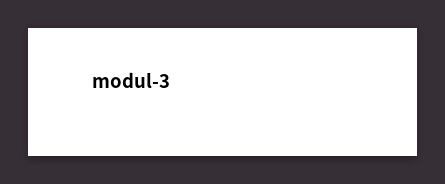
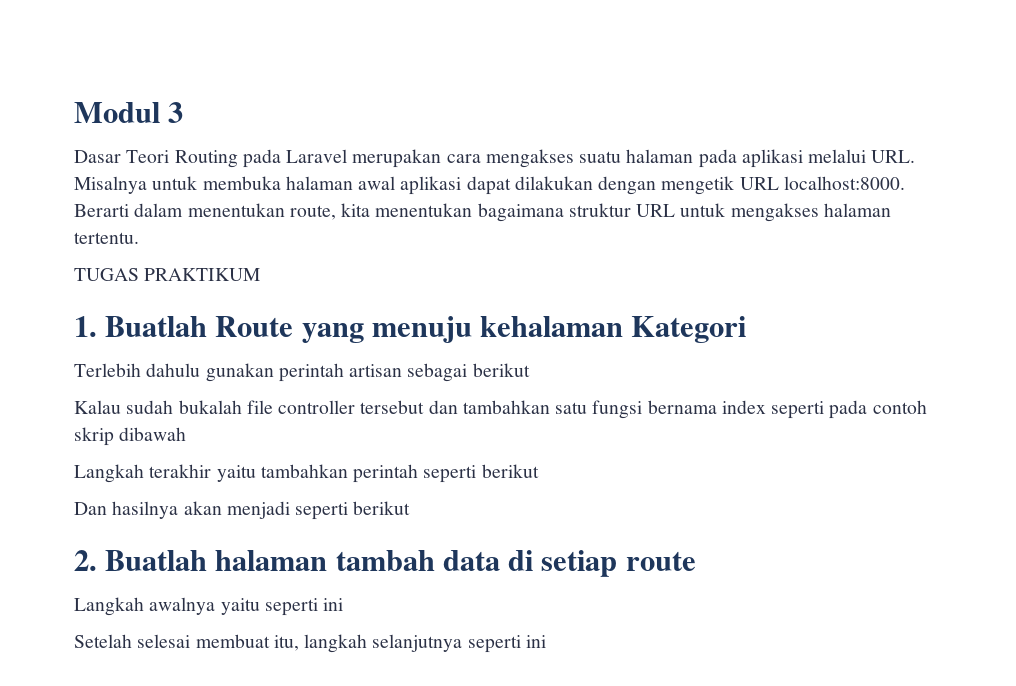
- modul-3
+ Modul 3
+ Dasar Teori Routing pada Laravel merupakan cara mengakses suatu halaman pada aplikasi melalui URL. Misalnya untuk membuka halaman awal aplikasi dapat dilakukan dengan mengetik URL localhost:8000. Berarti dalam menentukan route, kita menentukan bagaimana struktur URL untuk mengakses halaman tertentu.
+ TUGAS PRAKTIKUM
+ 1. Buatlah Route yang menuju kehalaman Kategori
+ Terlebih dahulu gunakan perintah artisan sebagai berikut
+ Kalau sudah bukalah file controller tersebut dan tambahkan satu fungsi bernama index seperti pada contoh skrip dibawah
+ Langkah terakhir yaitu tambahkan perintah seperti berikut
+ Dan hasilnya akan menjadi seperti berikut
+ 2. Buatlah halaman tambah data di setiap route
+ Langkah awalnya yaitu seperti ini
+ Setelah selesai membuat itu, langkah selanjutnya seperti ini

